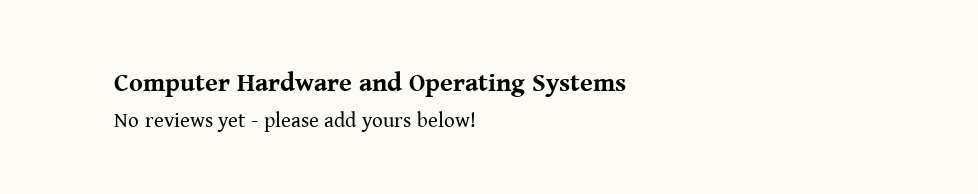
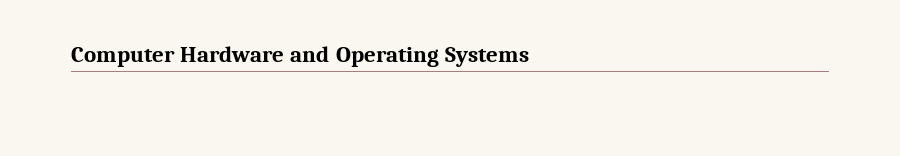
- No reviews yet - please add yours below!

